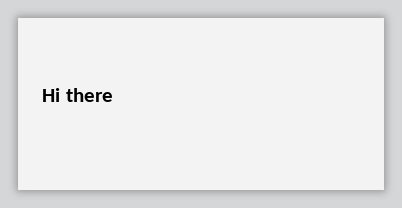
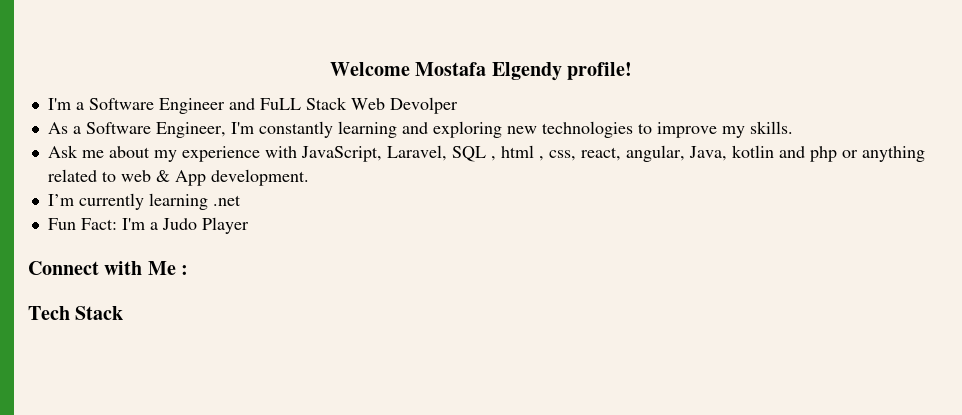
- Hi there
+ Welcome Mostafa Elgendy profile!
+ I'm a Software Engineer and FuLL Stack Web Devolper
+ As a Software Engineer, I'm constantly learning and exploring new technologies to improve my skills.
+ Ask me about my experience with JavaScript, Laravel, SQL , html , css, react, angular, Java, kotlin and php or anything related to web & App development.
+ I’m currently learning .net
+ Fun Fact: I'm a Judo Player
+ Connect with Me :
+ Tech Stack

